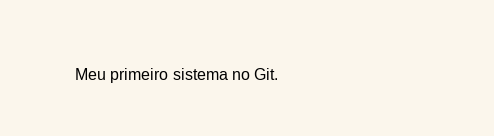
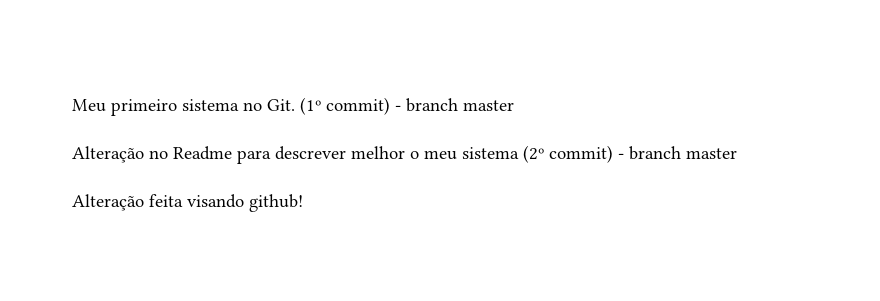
- Meu primeiro sistema no Git.
+ Meu primeiro sistema no Git. (1º commit) - branch master
+ Alteração no Readme para descrever melhor o meu sistema (2º commit) - branch master
+ Alteração feita visando github!

